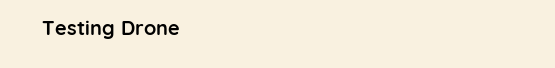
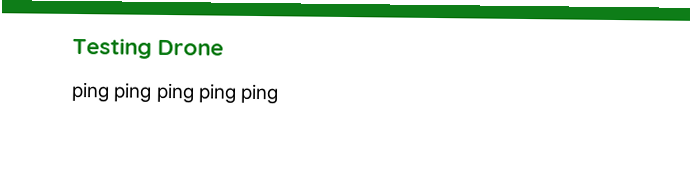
+ ping ping ping ping ping

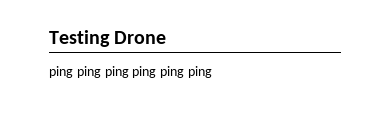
- ping ping ping ping ping
+ ping ping ping ping ping ping

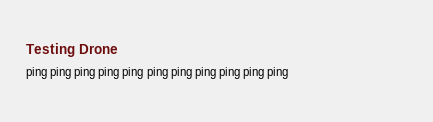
- ping ping ping ping ping ping
+ ping ping ping ping ping ping ping ping ping ping ping

